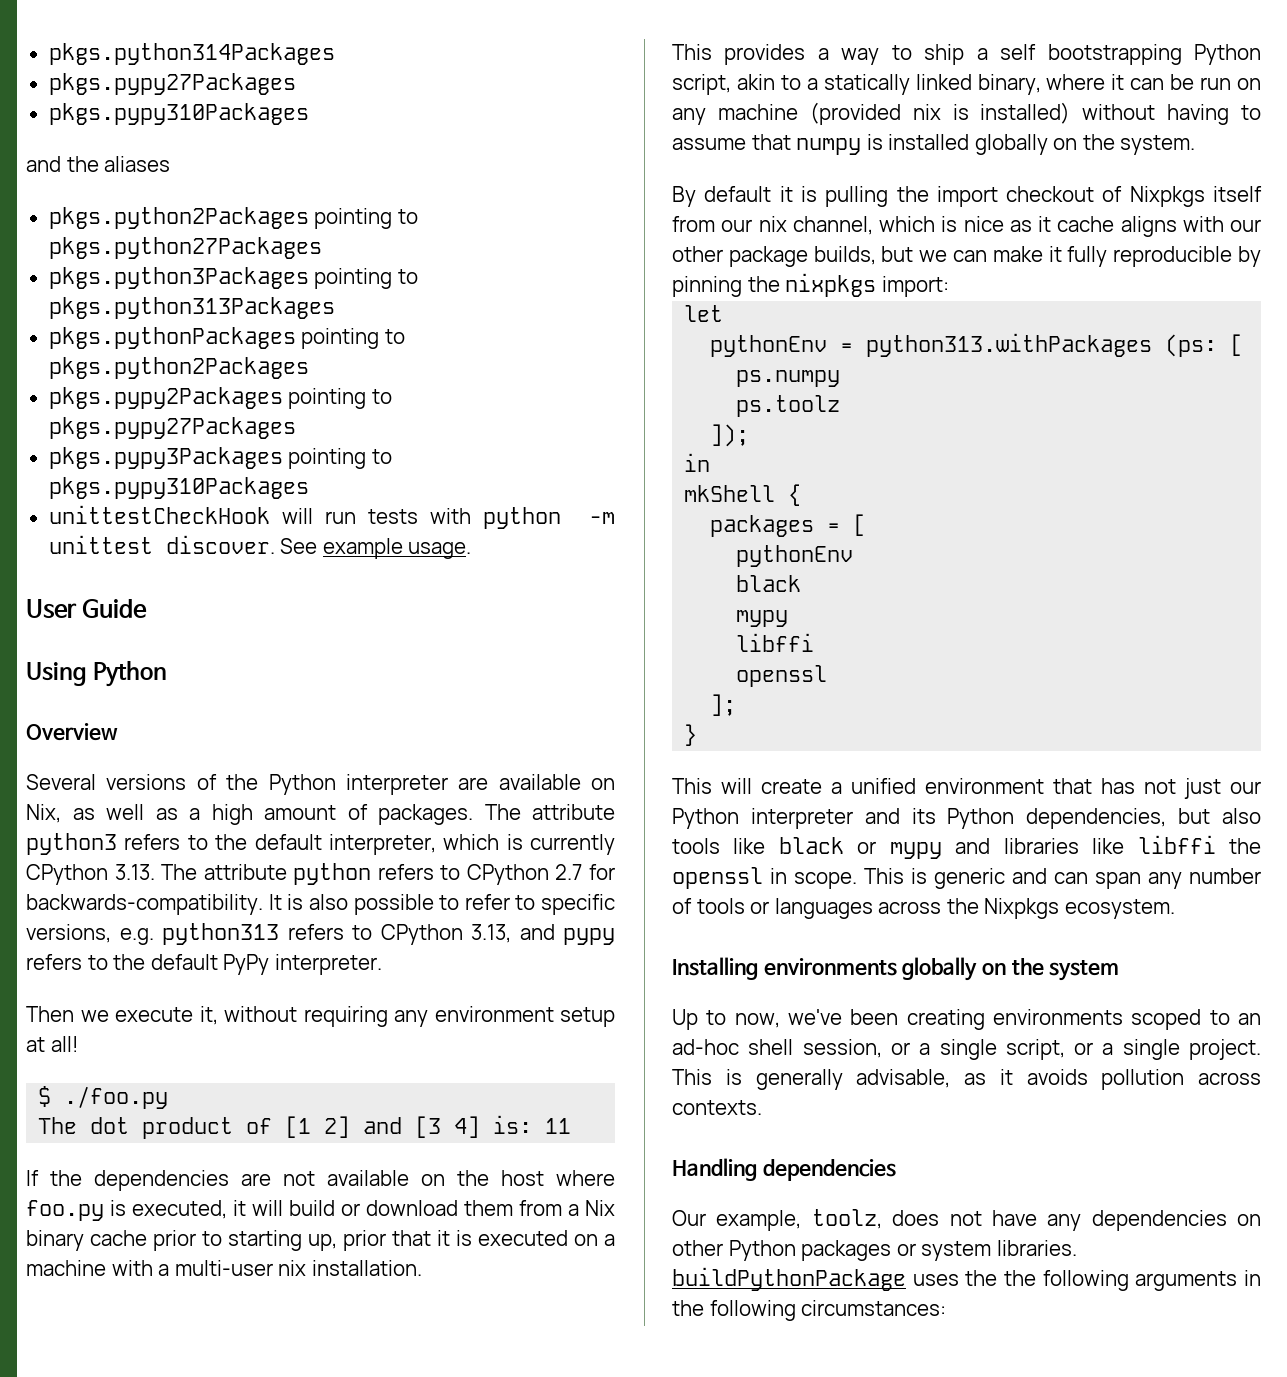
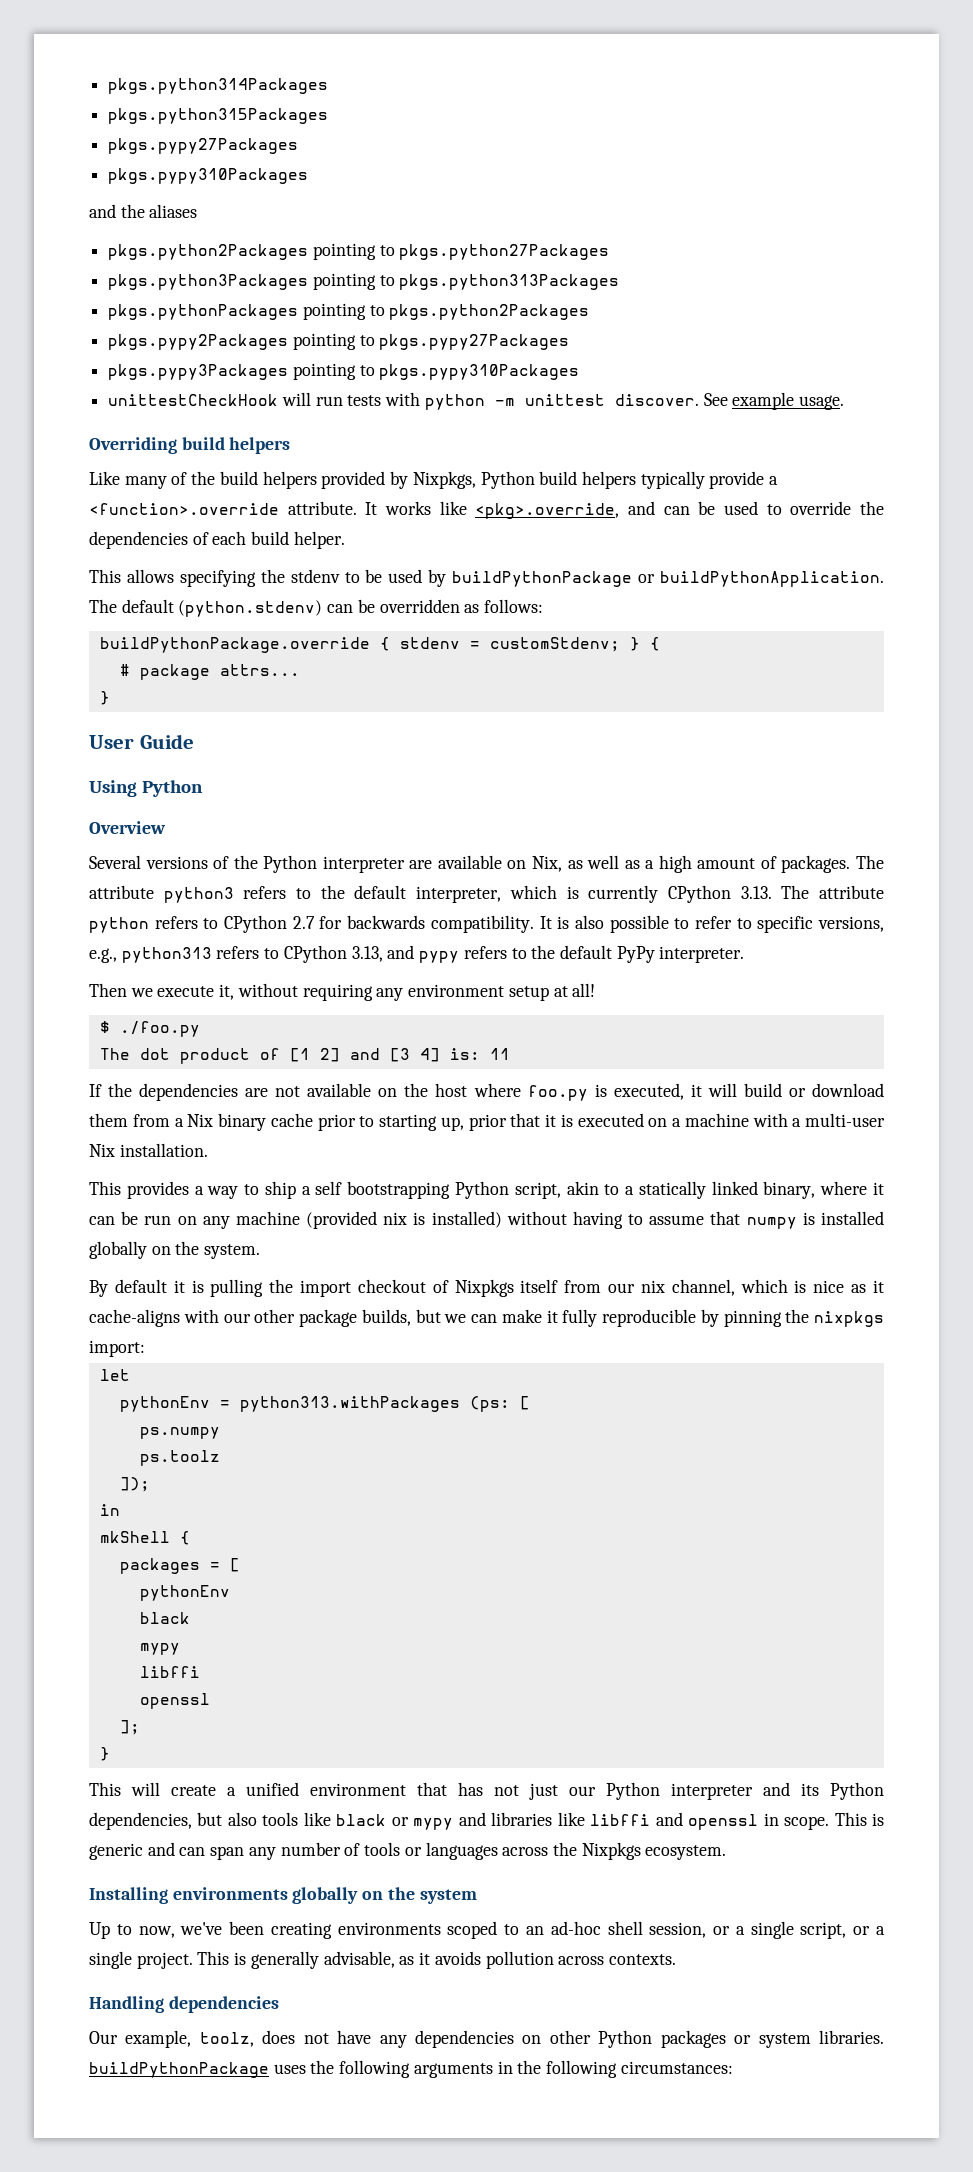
+ pkgs.python315Packages
+ Overriding build helpers
+ Like many of the build helpers provided by Nixpkgs, Python build helpers typically provide a <function>.override attribute. It works like <pkg>.override, and can be used to override the dependencies of each build helper.
+ This allows specifying the stdenv to be used by buildPythonPackage or buildPythonApplication. The default (python.stdenv) can be overridden as follows:
+ buildPythonPackage.override { stdenv = customStdenv; } {
+ # package attrs...
+ }
- The attribute python3 refers to the default interpreter, which is currently CPython 3.13. The attribute python refers to CPython 2.7 for backwards-compatibility.
+ The attribute python3 refers to the default interpreter, which is currently CPython 3.13. The attribute python refers to CPython 2.7 for backwards compatibility.
- It is also possible to refer to specific versions, e.g. python313 refers to CPython 3.13, and pypy refers to the default PyPy interpreter.
+ It is also possible to refer to specific versions, e.g., python313 refers to CPython 3.13, and pypy refers to the default PyPy interpreter.
- If the dependencies are not available on the host where foo.py is executed, it will build or download them from a Nix binary cache prior to starting up, prior that it is executed on a machine with a multi-user nix installation.
+ If the dependencies are not available on the host where foo.py is executed, it will build or download them from a Nix binary cache prior to starting up, prior that it is executed on a machine with a multi-user Nix installation.
- By default it is pulling the import checkout of Nixpkgs itself from our nix channel, which is nice as it cache aligns with our other package builds, but we can make it fully reproducible by pinning the nixpkgs import:
+ By default it is pulling the import checkout of Nixpkgs itself from our nix channel, which is nice as it cache-aligns with our other package builds, but we can make it fully reproducible by pinning the nixpkgs import:
- This will create a unified environment that has not just our Python interpreter and its Python dependencies, but also tools like black or mypy and libraries like libffi the openssl in scope.
+ This will create a unified environment that has not just our Python interpreter and its Python dependencies, but also tools like black or mypy and libraries like libffi and openssl in scope.
- Our example, toolz, does not have any dependencies on other Python packages or system libraries. buildPythonPackage uses the the following arguments in the following circumstances:
+ Our example, toolz, does not have any dependencies on other Python packages or system libraries. buildPythonPackage uses the following arguments in the following circumstances:

